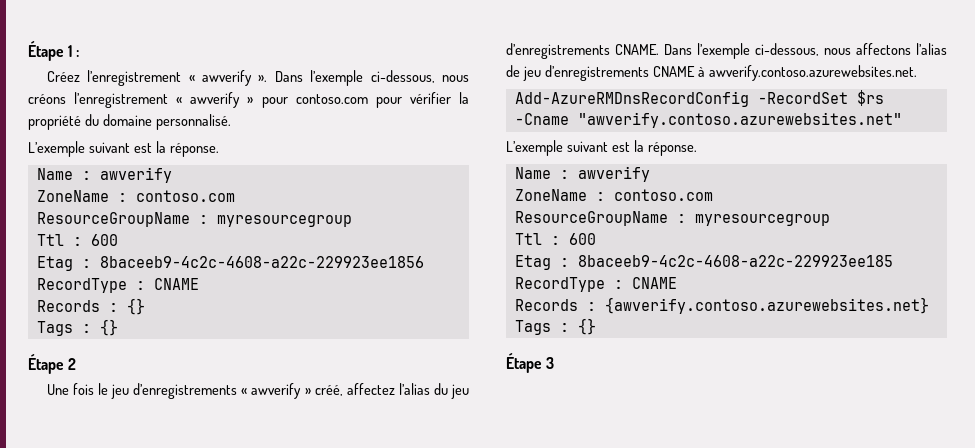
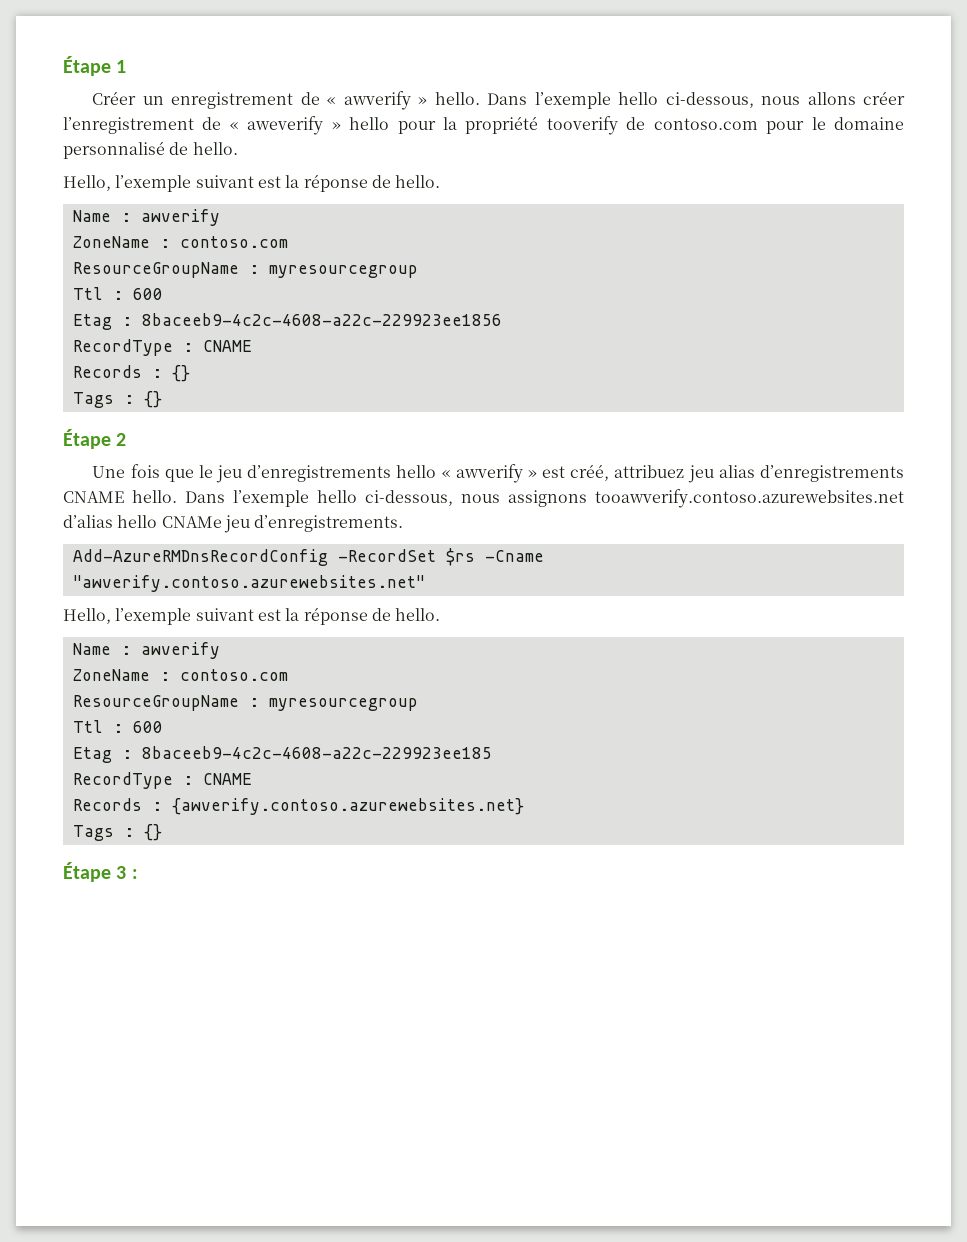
- Étape 1 :
- Créez l’enregistrement « awverify ». Dans l’exemple ci-dessous, nous créons l’enregistrement « awverify » pour contoso.com pour vérifier la propriété du domaine personnalisé.
- L’exemple suivant est la réponse.
+ Étape 1
+ Créer un enregistrement de « awverify » hello. Dans l’exemple hello ci-dessous, nous allons créer l’enregistrement de « aweverify » hello pour la propriété tooverify de contoso.com pour le domaine personnalisé de hello.
+ Hello, l’exemple suivant est la réponse de hello.
- Une fois le jeu d’enregistrements « awverify » créé, affectez l’alias du jeu d’enregistrements CNAME. Dans l’exemple ci-dessous, nous affectons l’alias de jeu d’enregistrements CNAME à awverify.contoso.azurewebsites.net.
+ Une fois que le jeu d’enregistrements hello « awverify » est créé, attribuez jeu alias d’enregistrements CNAME hello. Dans l’exemple hello ci-dessous, nous assignons tooawverify.contoso.azurewebsites.net d’alias hello CNAMe jeu d’enregistrements.
  Add-AzureRMDnsRecordConfig -RecordSet $rs -Cname "awverify.contoso.azurewebsites.net"
- L’exemple suivant est la réponse.
+ Hello, l’exemple suivant est la réponse de hello.
- Étape 3
+ Étape 3 :

